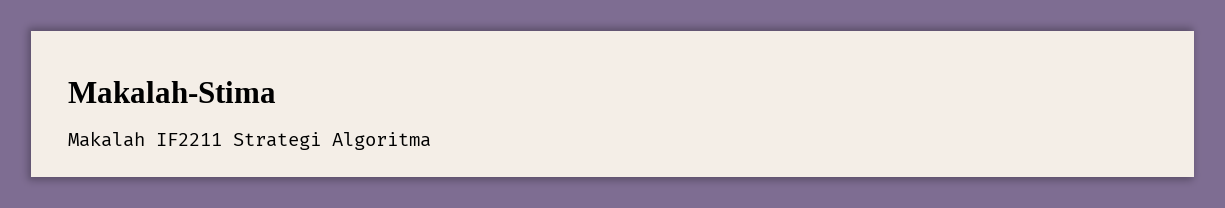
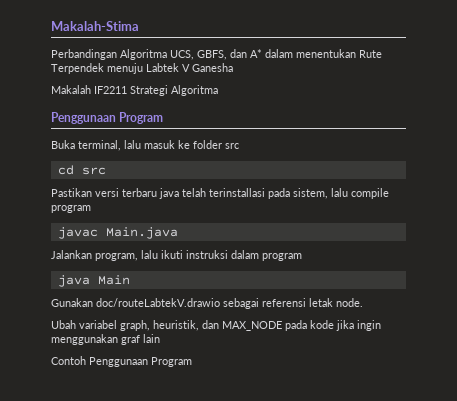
+ Perbandingan Algoritma UCS, GBFS, dan A* dalam menentukan Rute Terpendek menuju Labtek V Ganesha
  Makalah IF2211 Strategi Algoritma
+ Penggunaan Program
+ Buka terminal, lalu masuk ke folder src
+ cd src
+ Pastikan versi terbaru java telah terinstallasi pada sistem, lalu compile program
+ javac Main.java
+ Jalankan program, lalu ikuti instruksi dalam program
+ java Main
+ Gunakan doc/routeLabtekV.drawio sebagai referensi letak node.
+ Ubah variabel graph, heuristik, dan MAX_NODE pada kode jika ingin menggunakan graf lain
+ Contoh Penggunaan Program

